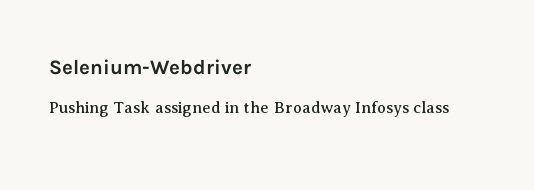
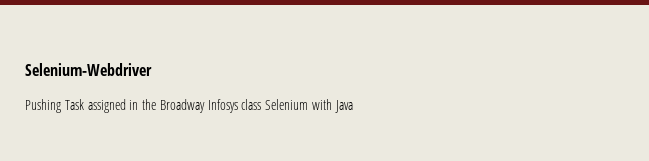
- Pushing Task assigned in the Broadway Infosys class
+ Pushing Task assigned in the Broadway Infosys class Selenium with Java

